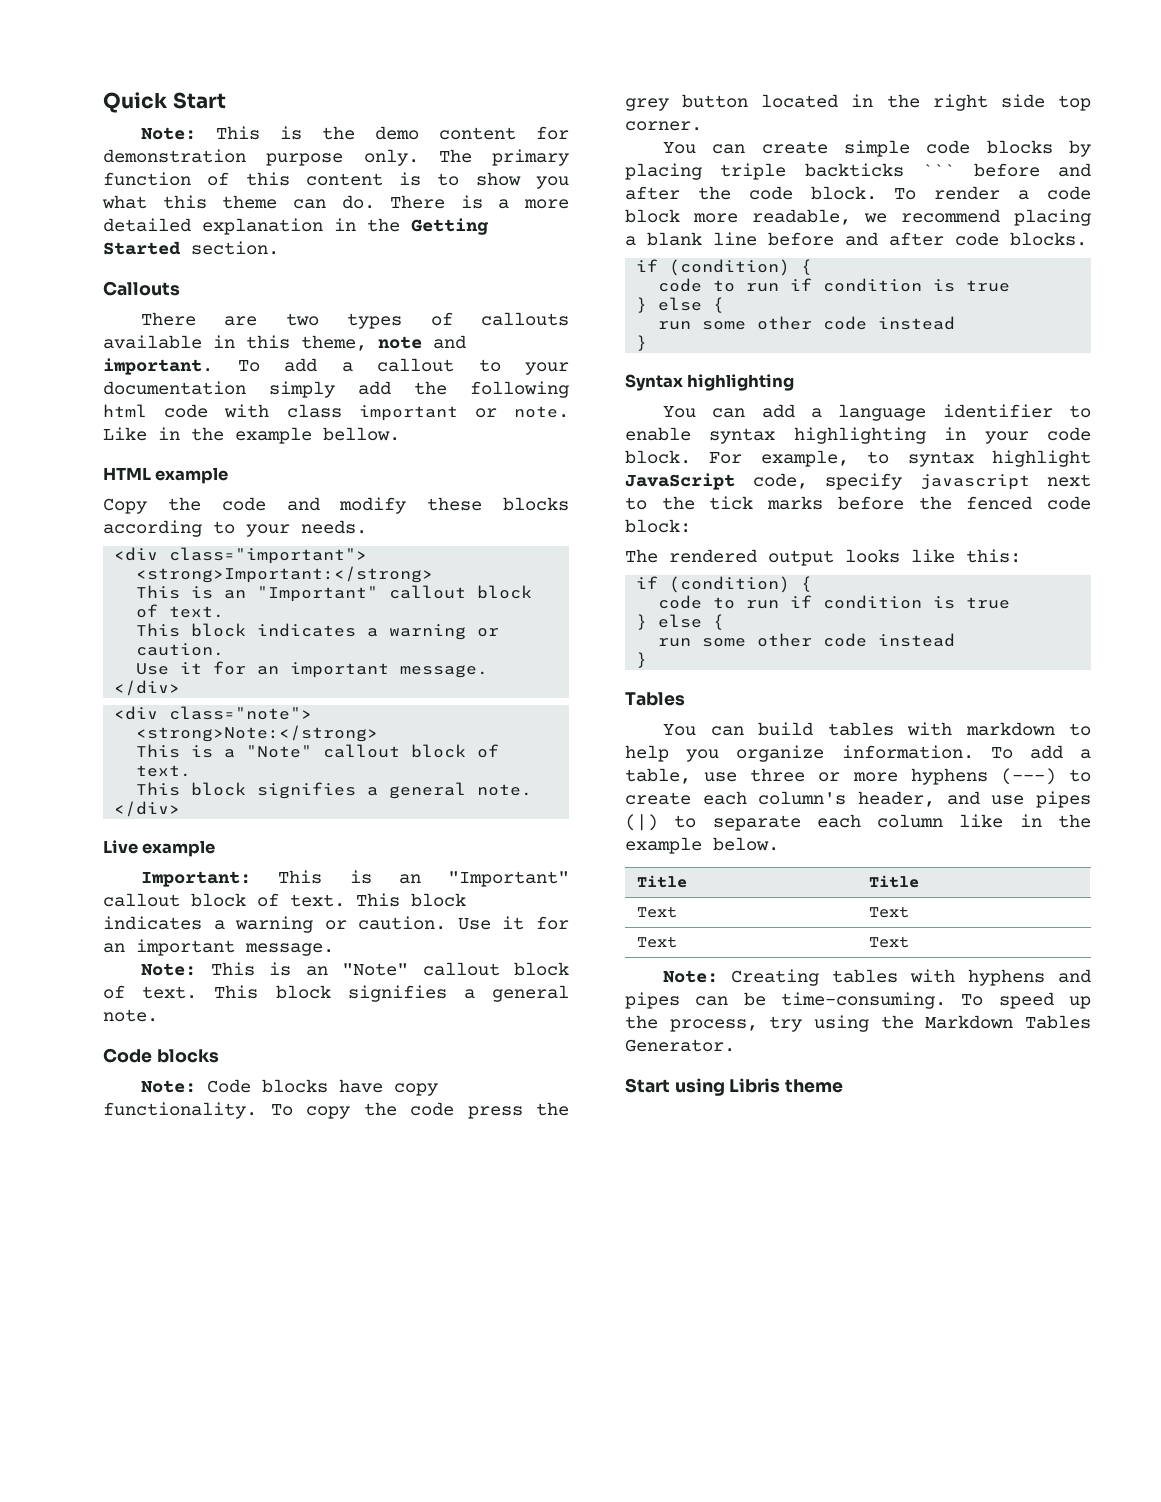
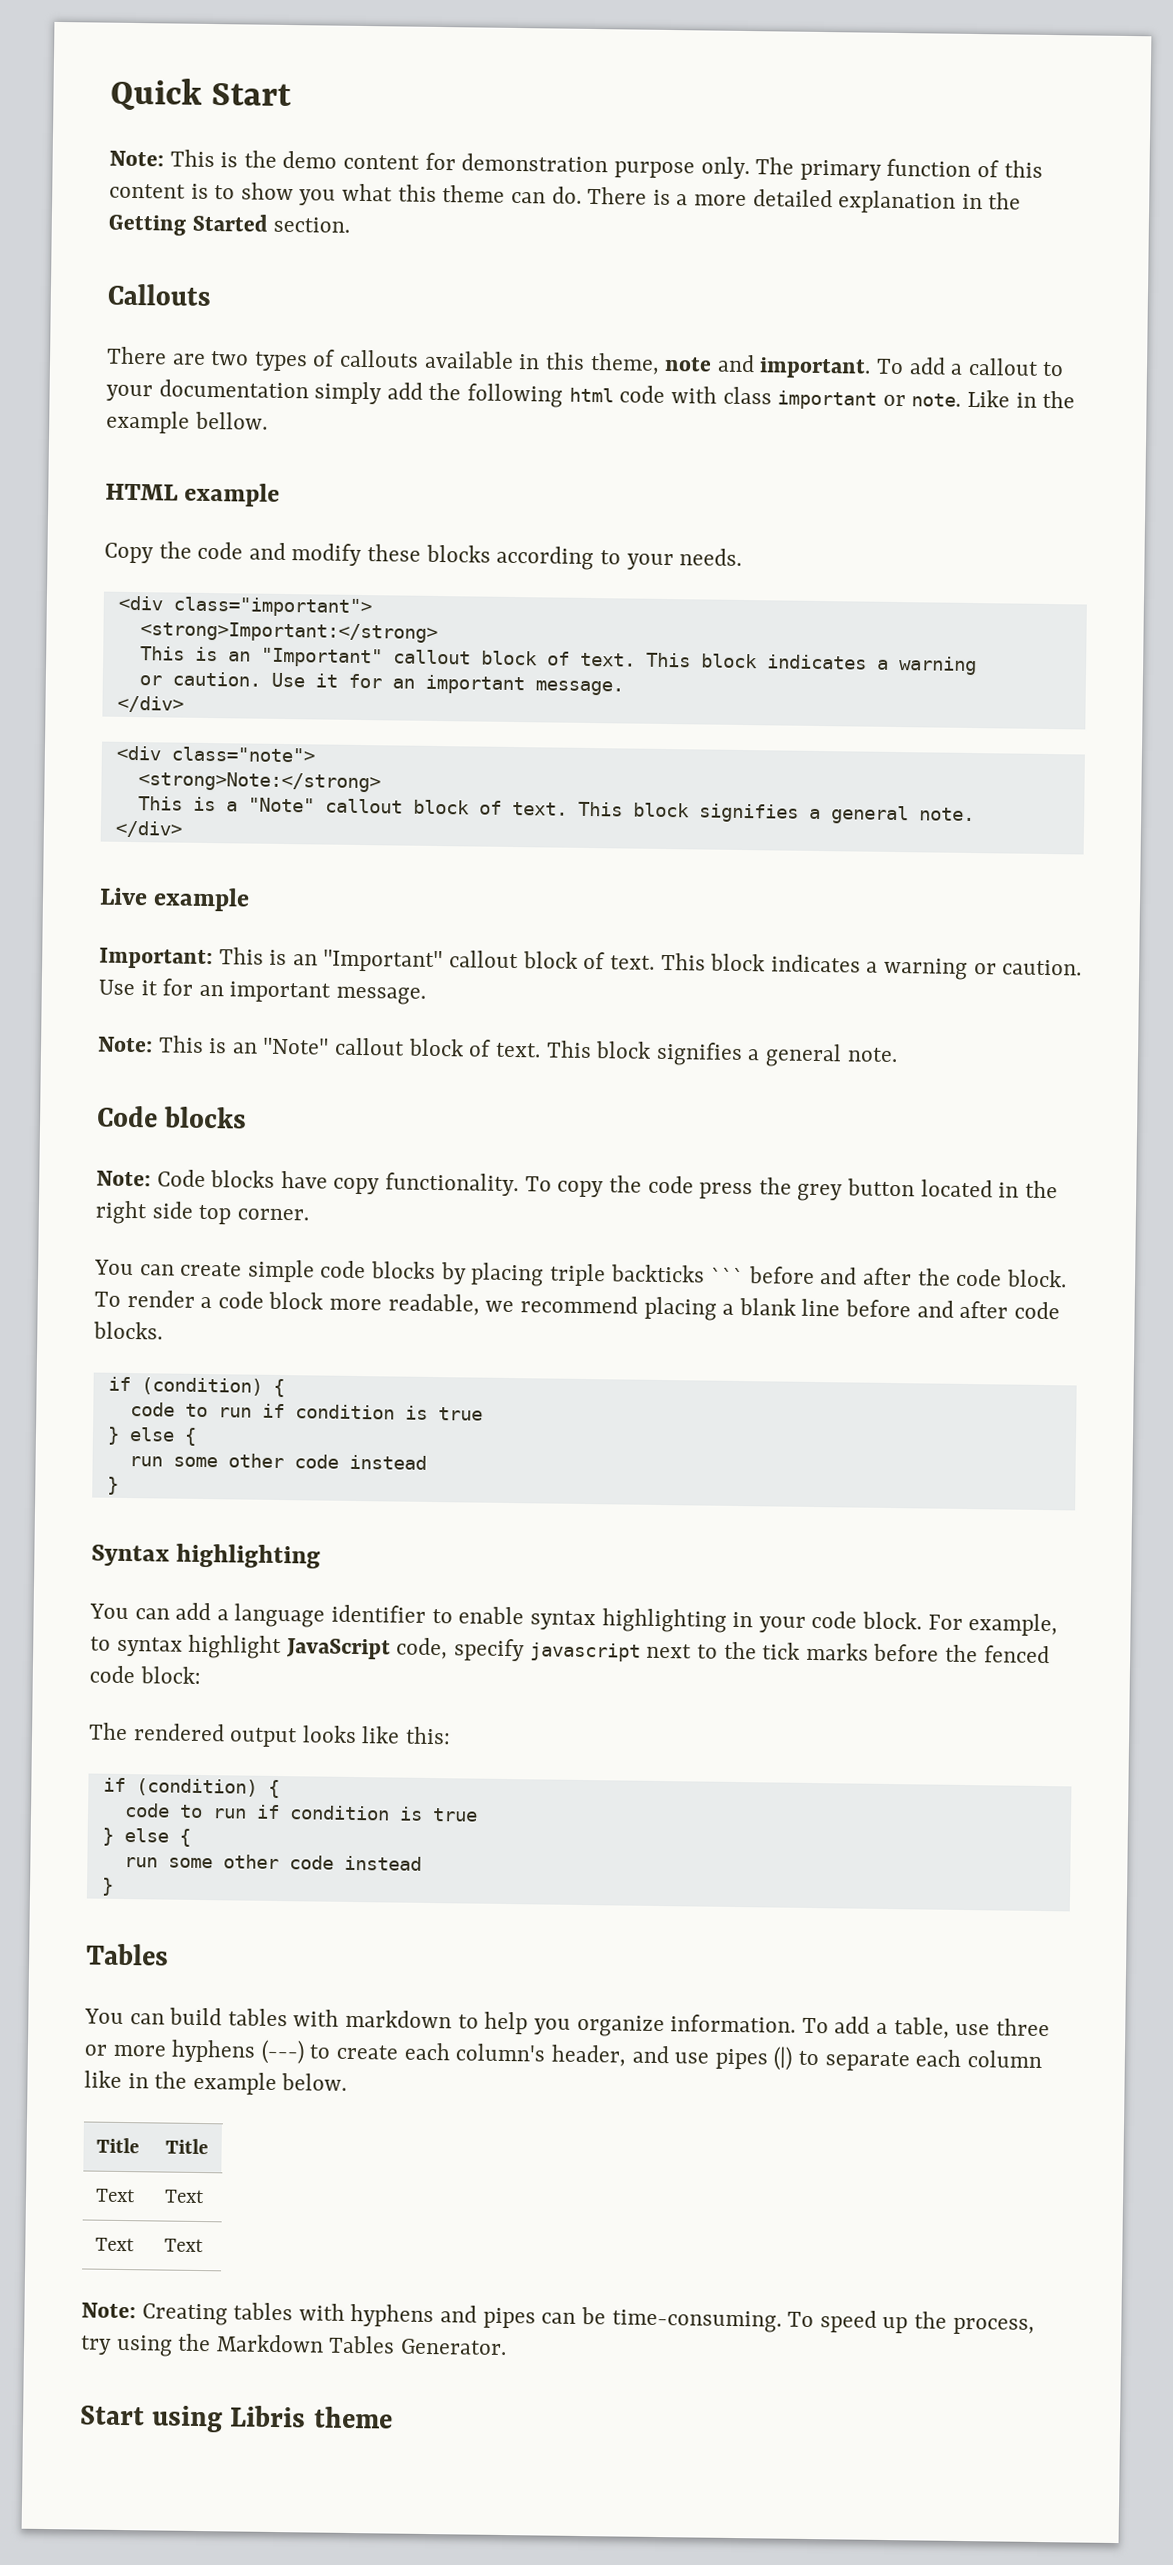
  <strong>Important:</strong>
- This is an "Important" callout block of text.
- This block indicates a warning or caution.
- Use it for an important message.
+ This is an "Important" callout block of text. This block indicates a warning
+ or caution. Use it for an important message.
- This is a "Note" callout block of text.
- This block signifies a general note.
+ This is a "Note" callout block of text. This block signifies a general note.

